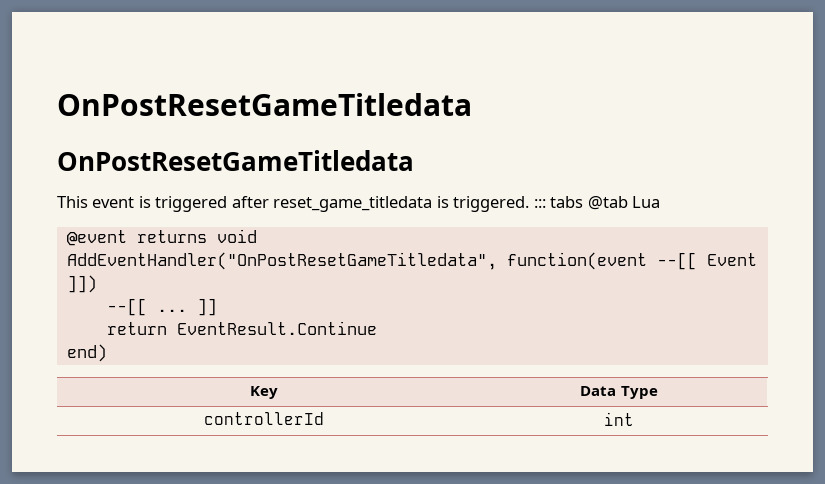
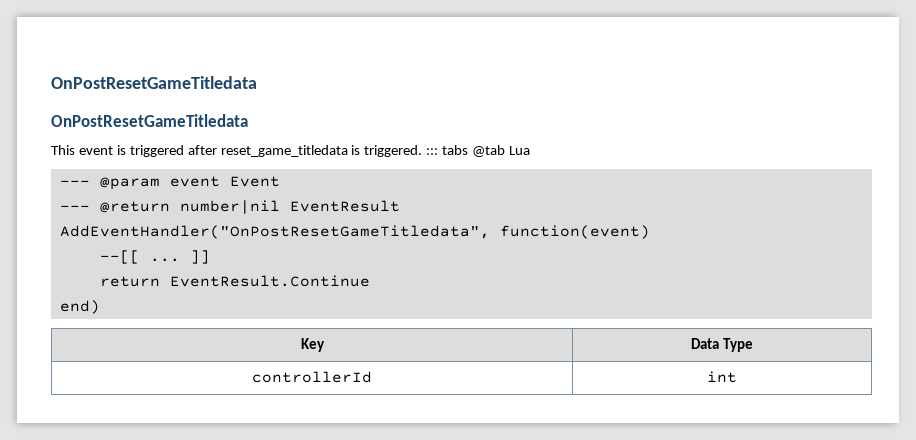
- @event returns void
- AddEventHandler("OnPostResetGameTitledata", function(event --[[ Event ]])
+ --- @param event Event
+ --- @return number|nil EventResult
+ AddEventHandler("OnPostResetGameTitledata", function(event)

